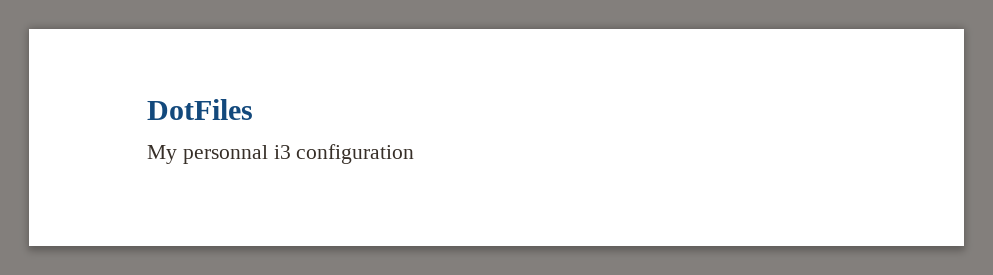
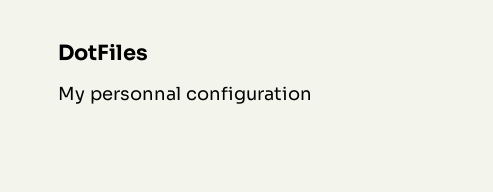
- My personnal i3 configuration
+ My personnal configuration

